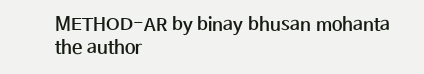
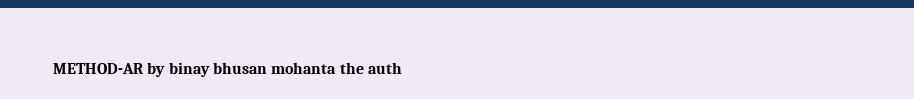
- METHOD-AR by binay bhusan mohanta the author
+ METHOD-AR by binay bhusan mohanta the auth

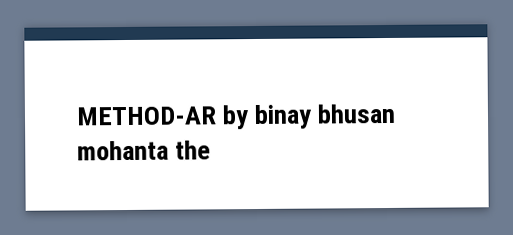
- METHOD-AR by binay bhusan mohanta the auth
+ METHOD-AR by binay bhusan mohanta the

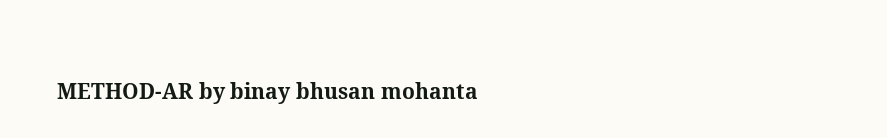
- METHOD-AR by binay bhusan mohanta the
+ METHOD-AR by binay bhusan mohanta

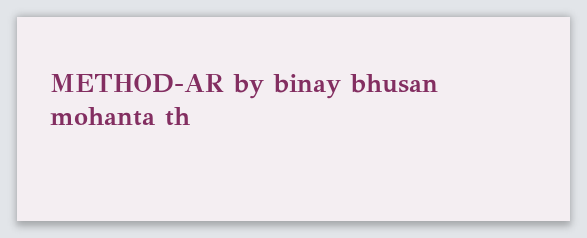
- METHOD-AR by binay bhusan mohanta
+ METHOD-AR by binay bhusan mohanta th

